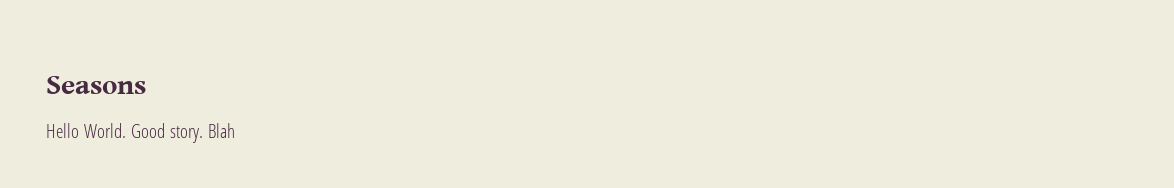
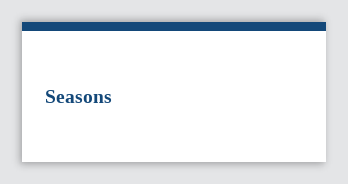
- Hello World. Good story. Blah

